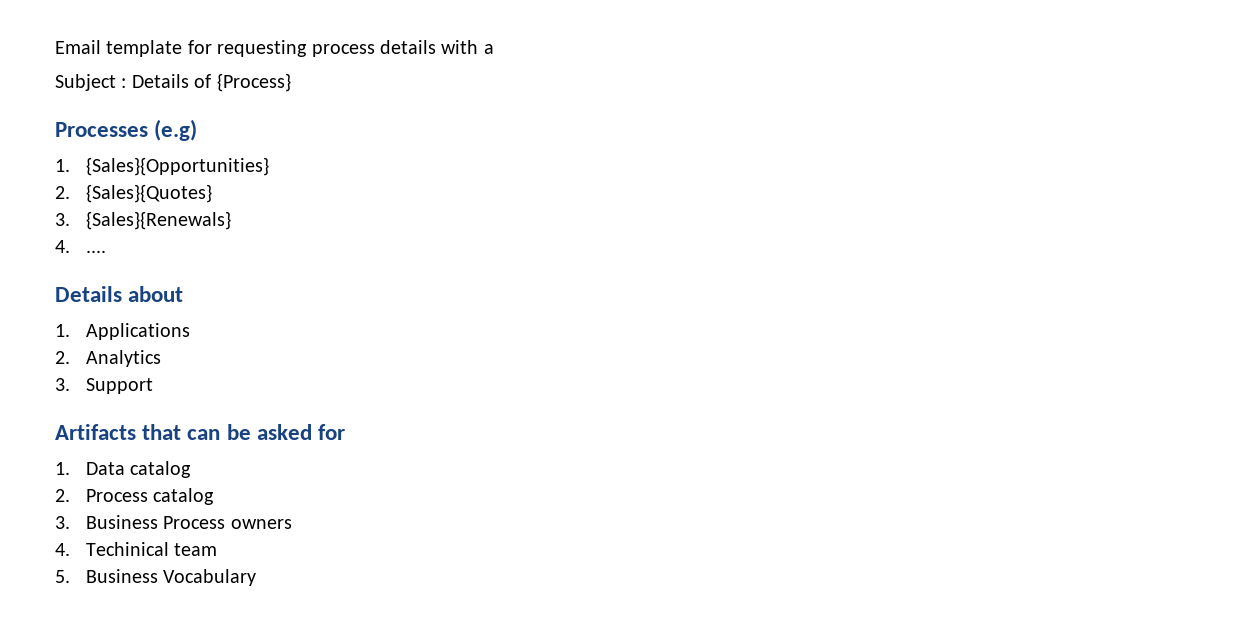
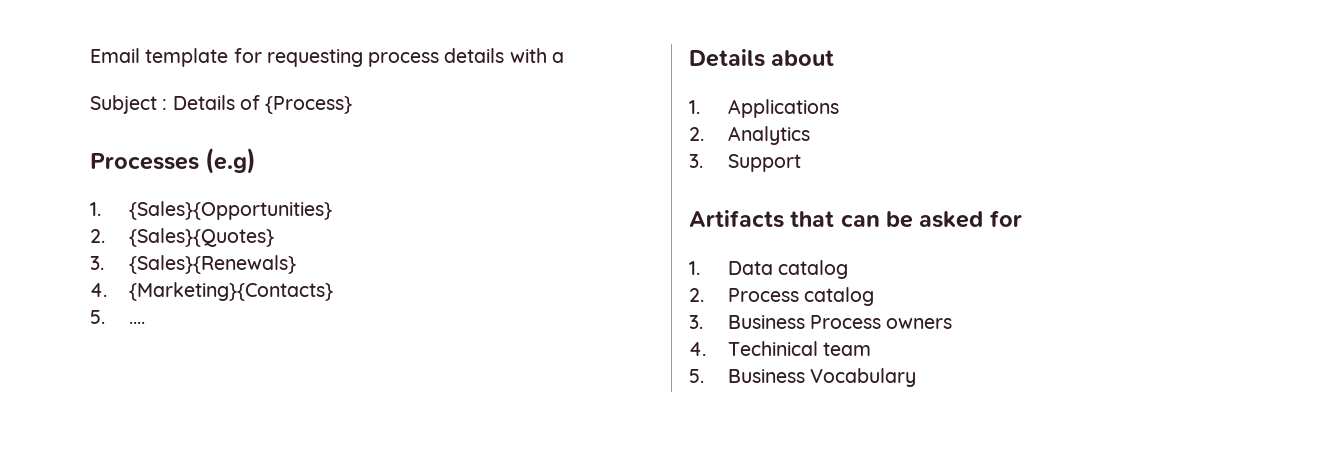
- 4. ....
+ 4. {Marketing}{Contacts}
+ 5. ....

